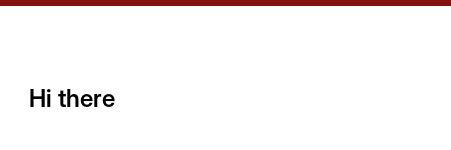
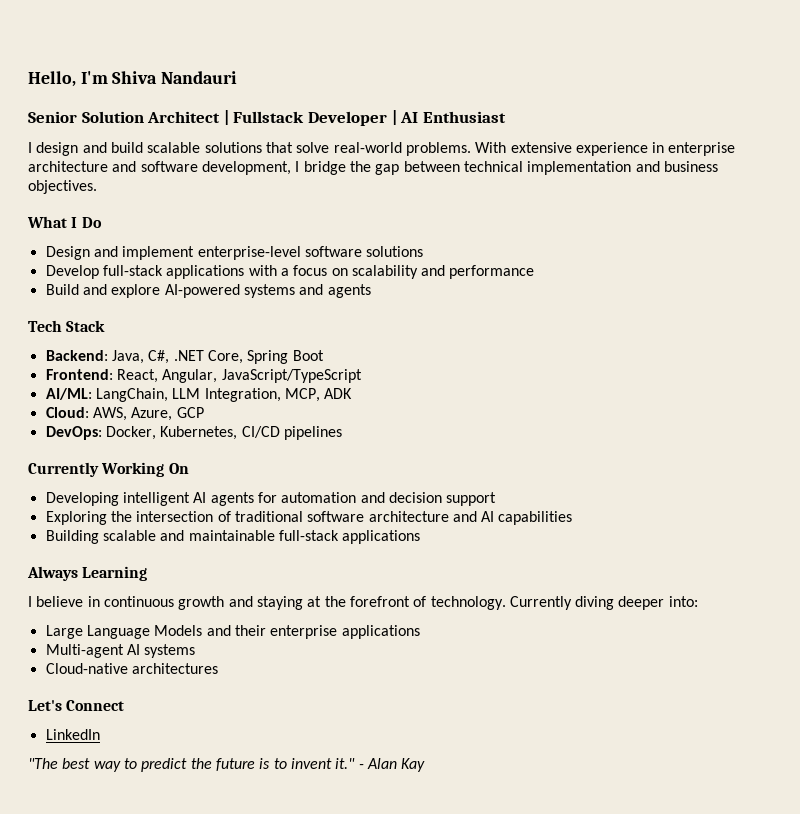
- Hi there
+ Hello, I'm Shiva Nandauri
+ Senior Solution Architect | Fullstack Developer | AI Enthusiast
+ I design and build scalable solutions that solve real-world problems. With extensive experience in enterprise architecture and software development, I bridge the gap between technical implementation and business objectives.
+ What I Do
+ Design and implement enterprise-level software solutions
+ Develop full-stack applications with a focus on scalability and performance
+ Build and explore AI-powered systems and agents
+ Tech Stack
+ Backend: Java, C#, .NET Core, Spring Boot
+ Frontend: React, Angular, JavaScript/TypeScript
+ AI/ML: LangChain, LLM Integration, MCP, ADK
+ Cloud: AWS, Azure, GCP
+ DevOps: Docker, Kubernetes, CI/CD pipelines
+ Currently Working On
+ Developing intelligent AI agents for automation and decision support
+ Exploring the intersection of traditional software architecture and AI capabilities
+ Building scalable and maintainable full-stack applications
+ Always Learning
+ I believe in continuous growth and staying at the forefront of technology. Currently diving deeper into:
+ Large Language Models and their enterprise applications
+ Multi-agent AI systems
+ Cloud-native architectures
+ Let's Connect
+ LinkedIn
+ "The best way to predict the future is to invent it." - Alan Kay

